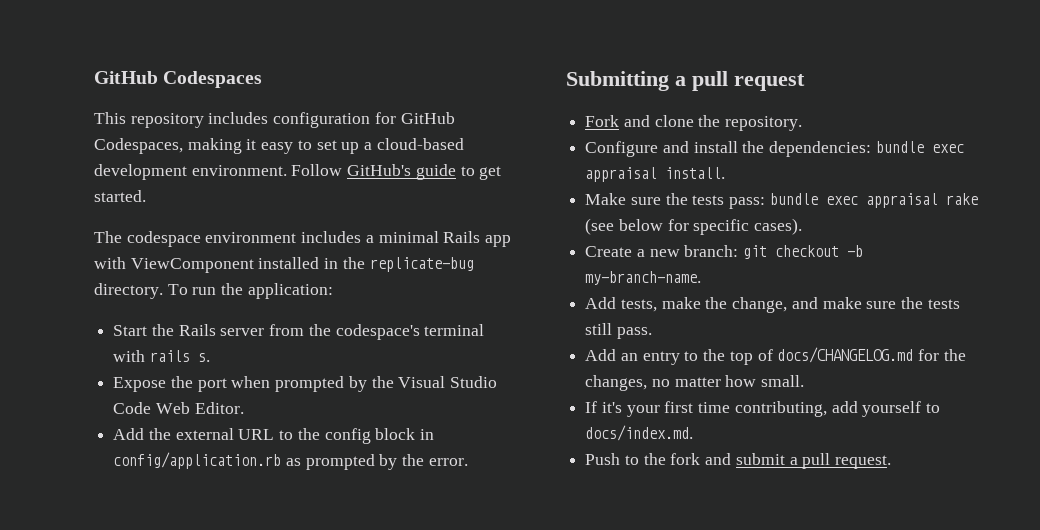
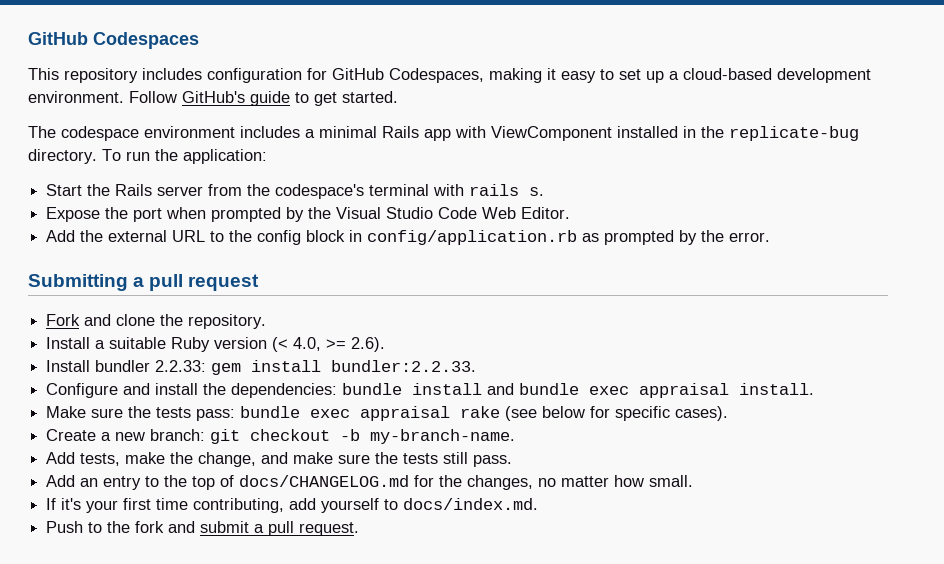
+ Install a suitable Ruby version (< 4.0, >= 2.6).
+ Install bundler 2.2.33: gem install bundler:2.2.33.
- Configure and install the dependencies: bundle exec appraisal install.
+ Configure and install the dependencies: bundle install and bundle exec appraisal install.

